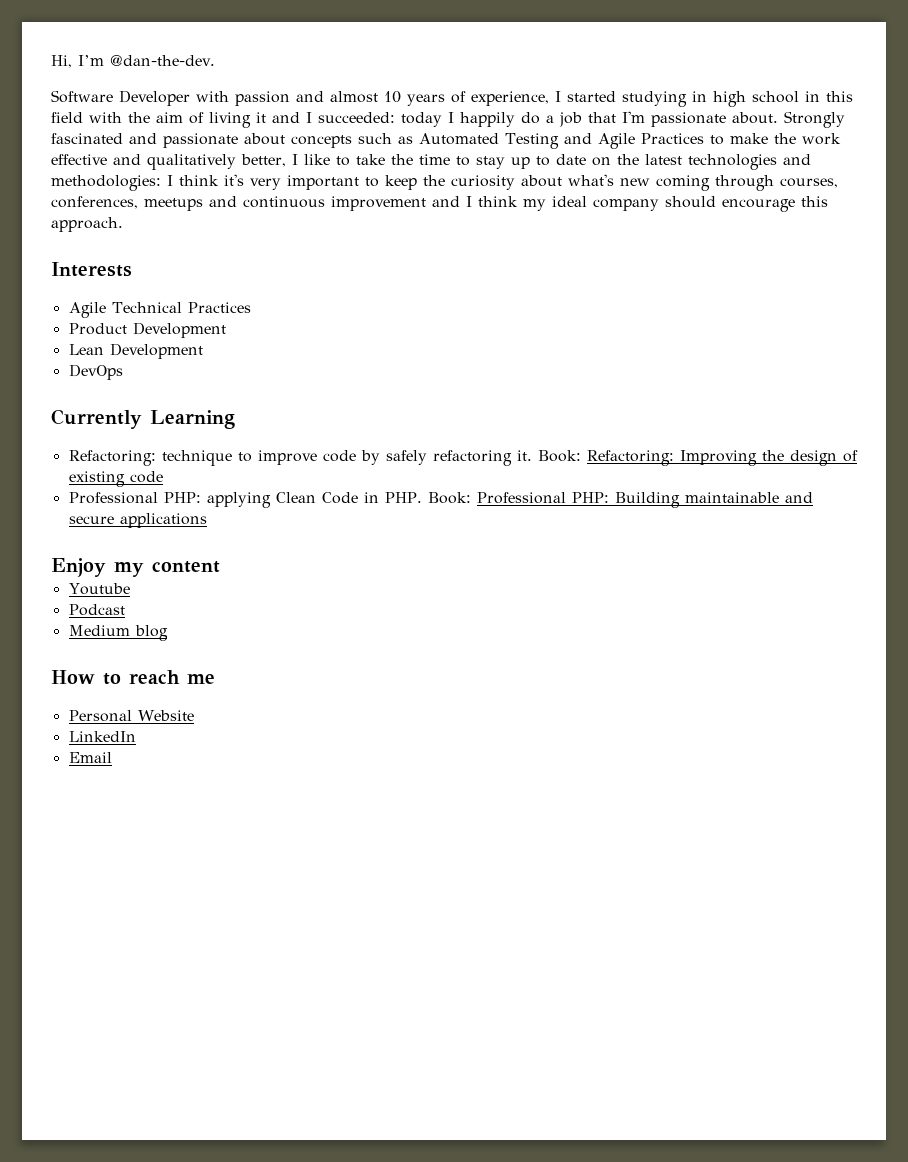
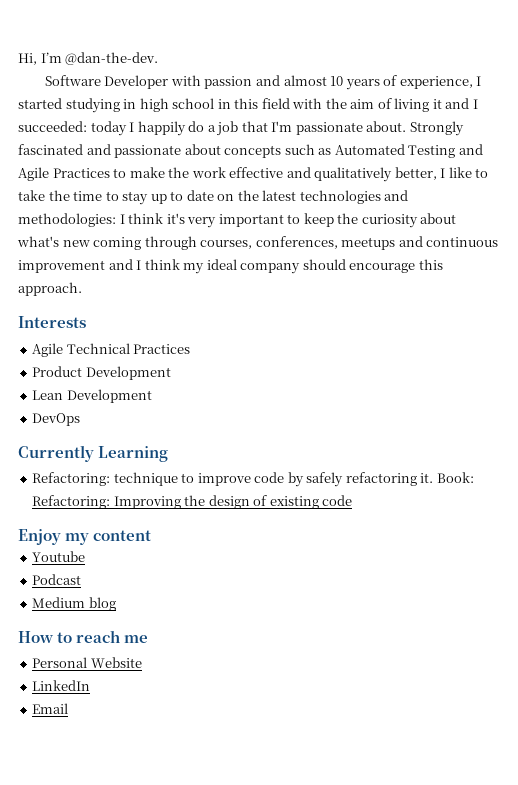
- Professional PHP: applying Clean Code in PHP. Book: Professional PHP: Building maintainable and secure applications

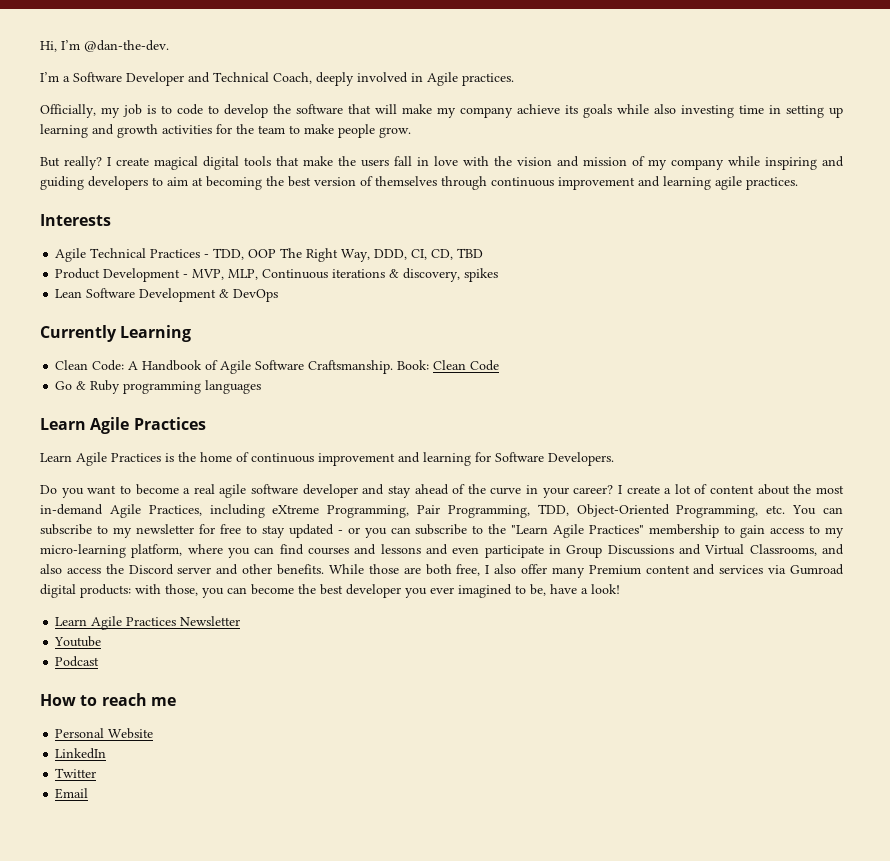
- Software Developer with passion and almost 10 years of experience, I started studying in high school in this field with the aim of living it and I succeeded: today I happily do a job that I'm passionate about. Strongly fascinated and passionate about concepts such as Automated Testing and Agile Practices to make the work effective and qualitatively better, I like to take the time to stay up to date on the latest technologies and methodologies: I think it's very important to keep the curiosity about what's new coming through courses, conferences, meetups and continuous improvement and I think my ideal company should encourage this approach.
+ I’m a Software Developer and Technical Coach, deeply involved in Agile practices.
+ Officially, my job is to code to develop the software that will make my company achieve its goals while also investing time in setting up learning and growth activities for the team to make people grow.
+ But really? I create magical digital tools that make the users fall in love with the vision and mission of my company while inspiring and guiding developers to aim at becoming the best version of themselves through continuous improvement and learning agile practices.
  Interests
- Agile Technical Practices
- Product Development
+ Agile Technical Practices - TDD, OOP The Right Way, DDD, CI, CD, TBD
+ Product Development - MVP, MLP, Continuous iterations & discovery, spikes
- Lean Development
- DevOps
+ Lean Software Development & DevOps
- Refactoring: technique to improve code by safely refactoring it. Book: Refactoring: Improving the design of existing code
- Enjoy my content
+ Clean Code: A Handbook of Agile Software Craftsmanship. Book: Clean Code
+ Go & Ruby programming languages
+ Learn Agile Practices
+ Learn Agile Practices is the home of continuous improvement and learning for Software Developers.
+ Do you want to become a real agile software developer and stay ahead of the curve in your career? I create a lot of content about the most in-demand Agile Practices, including eXtreme Programming, Pair Programming, TDD, Object-Oriented Programming, etc. You can subscribe to my newsletter for free to stay updated - or you can subscribe to the "Learn Agile Practices" membership to gain access to my micro-learning platform, where you can find courses and lessons and even participate in Group Discussions and Virtual Classrooms, and also access the Discord server and other benefits. While those are both free, I also offer many Premium content and services via Gumroad digital products: with those, you can become the best developer you ever imagined to be, have a look!
+ Learn Agile Practices Newsletter
- Medium blog
+ Twitter

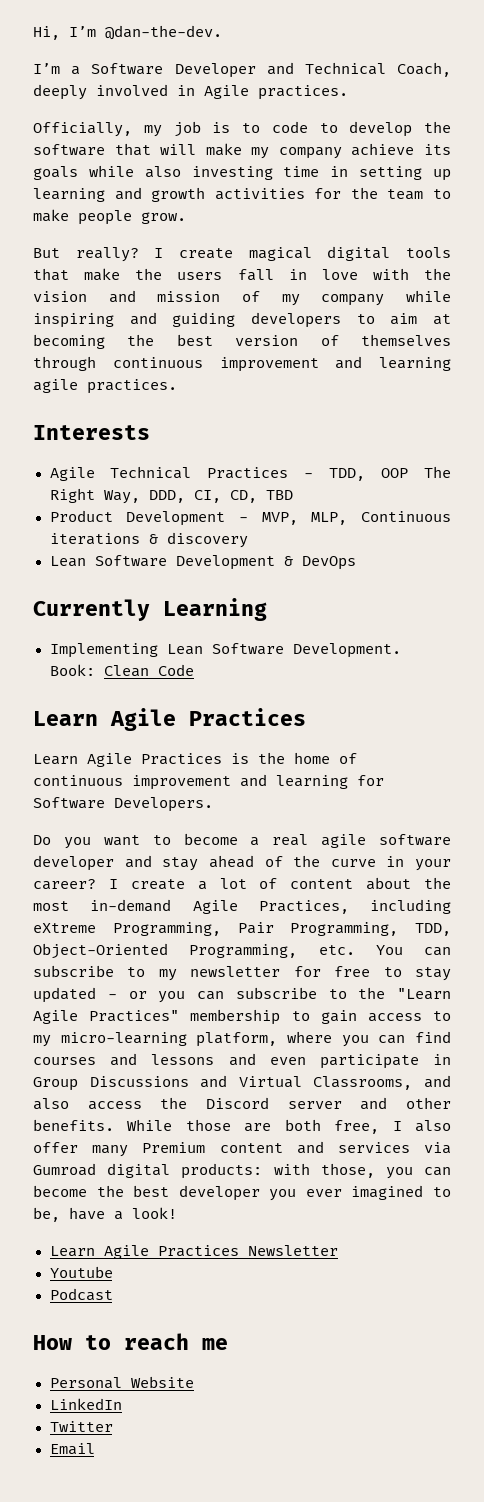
- Product Development - MVP, MLP, Continuous iterations & discovery, spikes
+ Product Development - MVP, MLP, Continuous iterations & discovery
- Clean Code: A Handbook of Agile Software Craftsmanship. Book: Clean Code
- Go & Ruby programming languages
+ Implementing Lean Software Development. Book: Clean Code

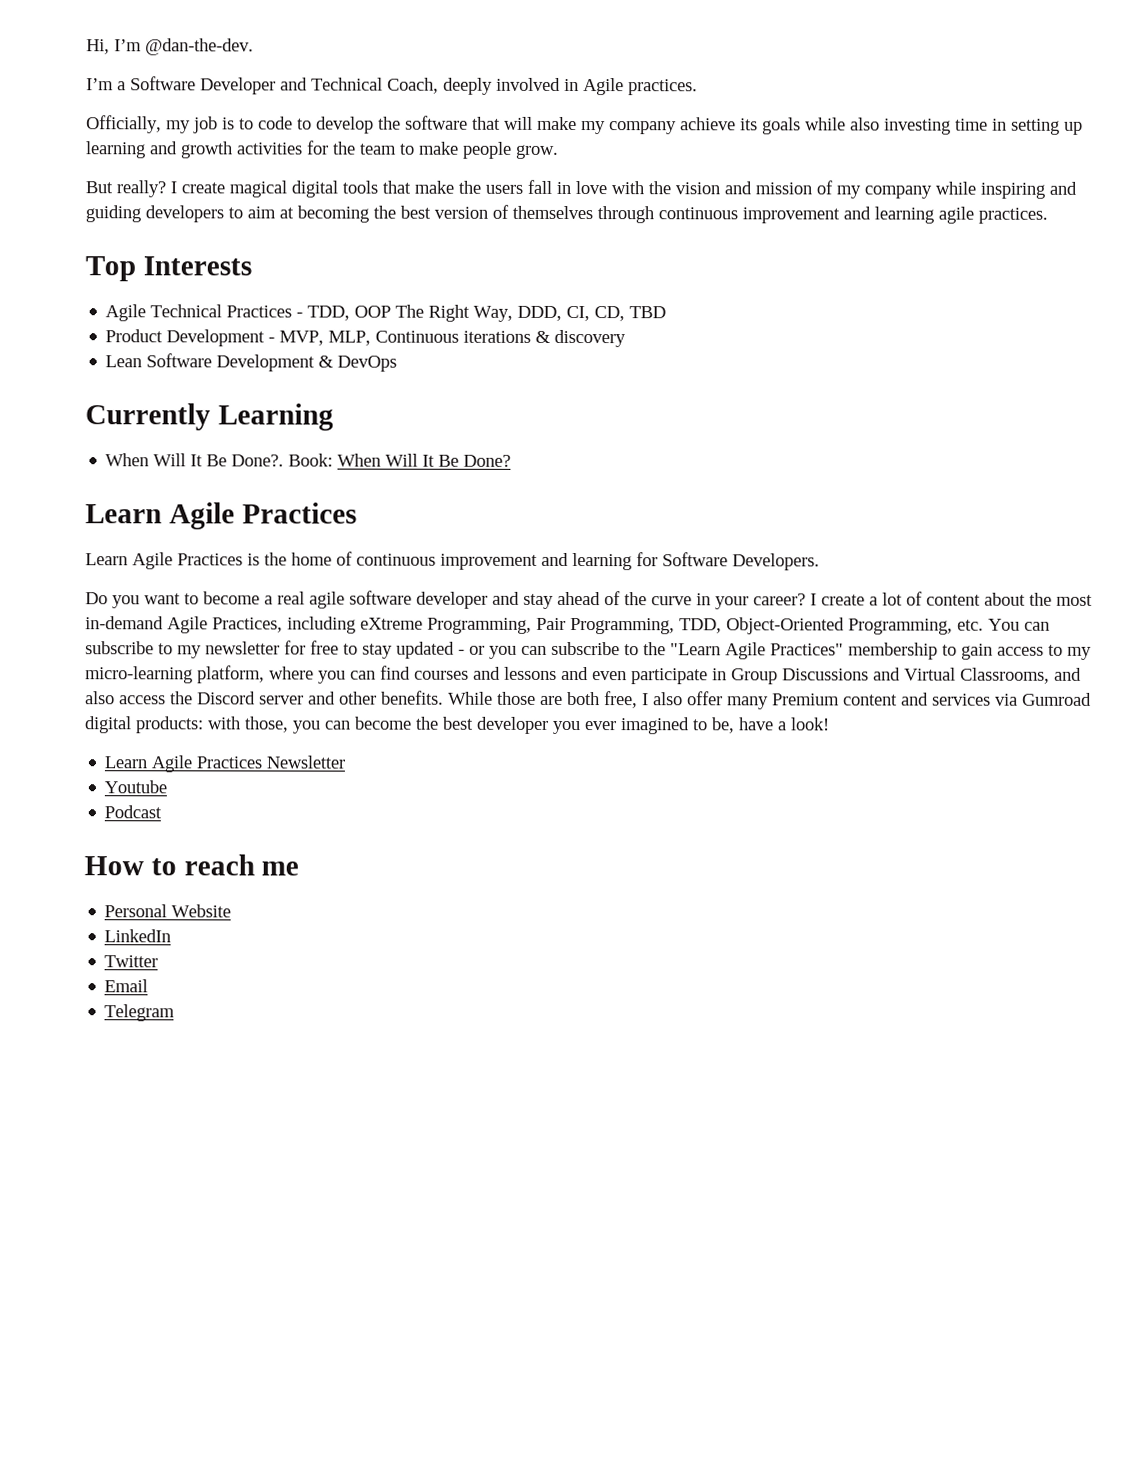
- Interests
+ Top Interests
- Implementing Lean Software Development. Book: Clean Code
+ When Will It Be Done?. Book: When Will It Be Done?
+ Telegram

